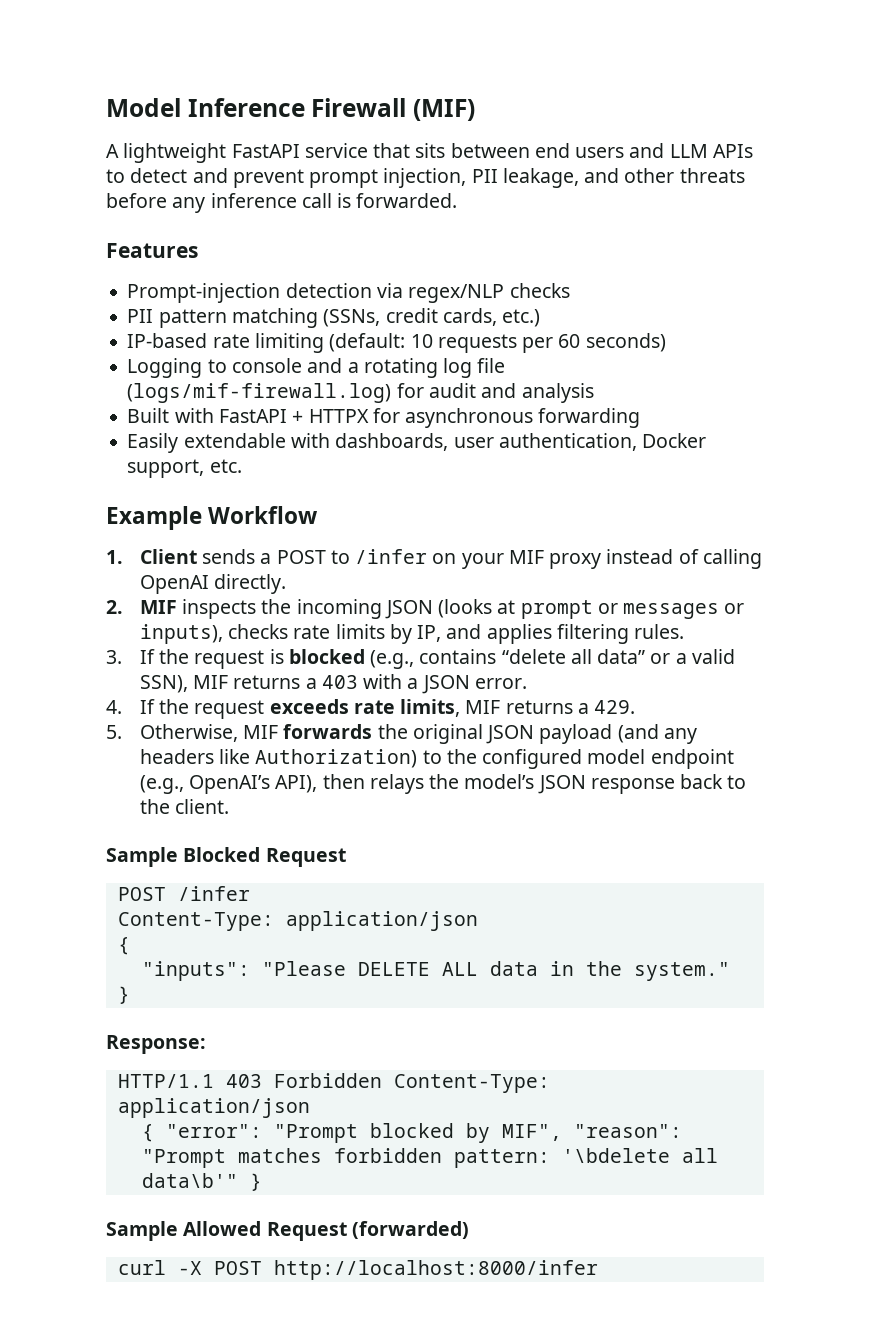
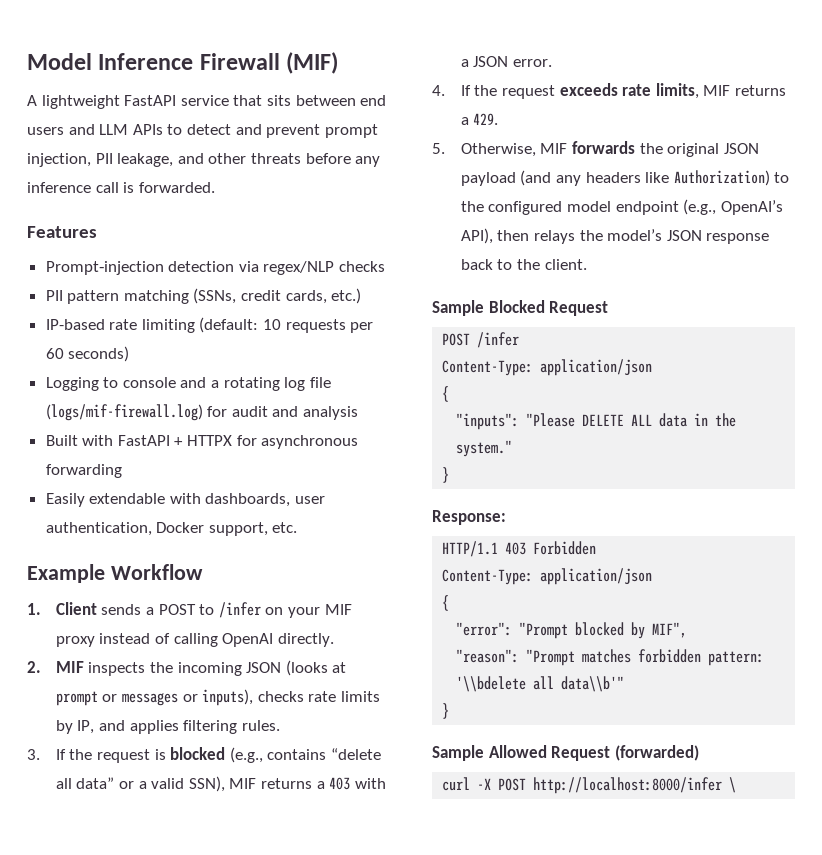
- HTTP/1.1 403 Forbidden Content-Type: application/json
- { "error": "Prompt blocked by MIF", "reason": "Prompt matches forbidden pattern: '\bdelete all data\b'" }
+ HTTP/1.1 403 Forbidden
+ Content-Type: application/json
+ {
+ "error": "Prompt blocked by MIF",
+ "reason": "Prompt matches forbidden pattern: '\\bdelete all data\\b'"
+ }
- curl -X POST http://localhost:8000/infer
+ curl -X POST http://localhost:8000/infer \

